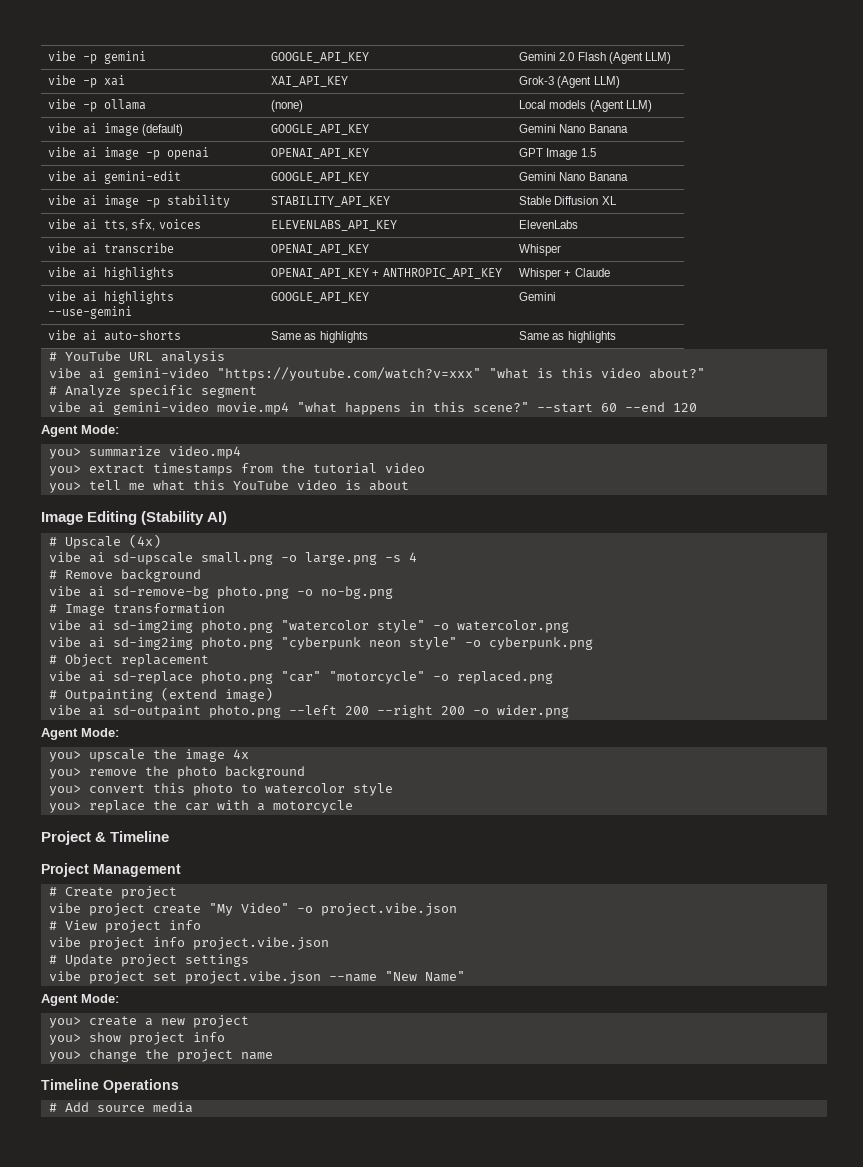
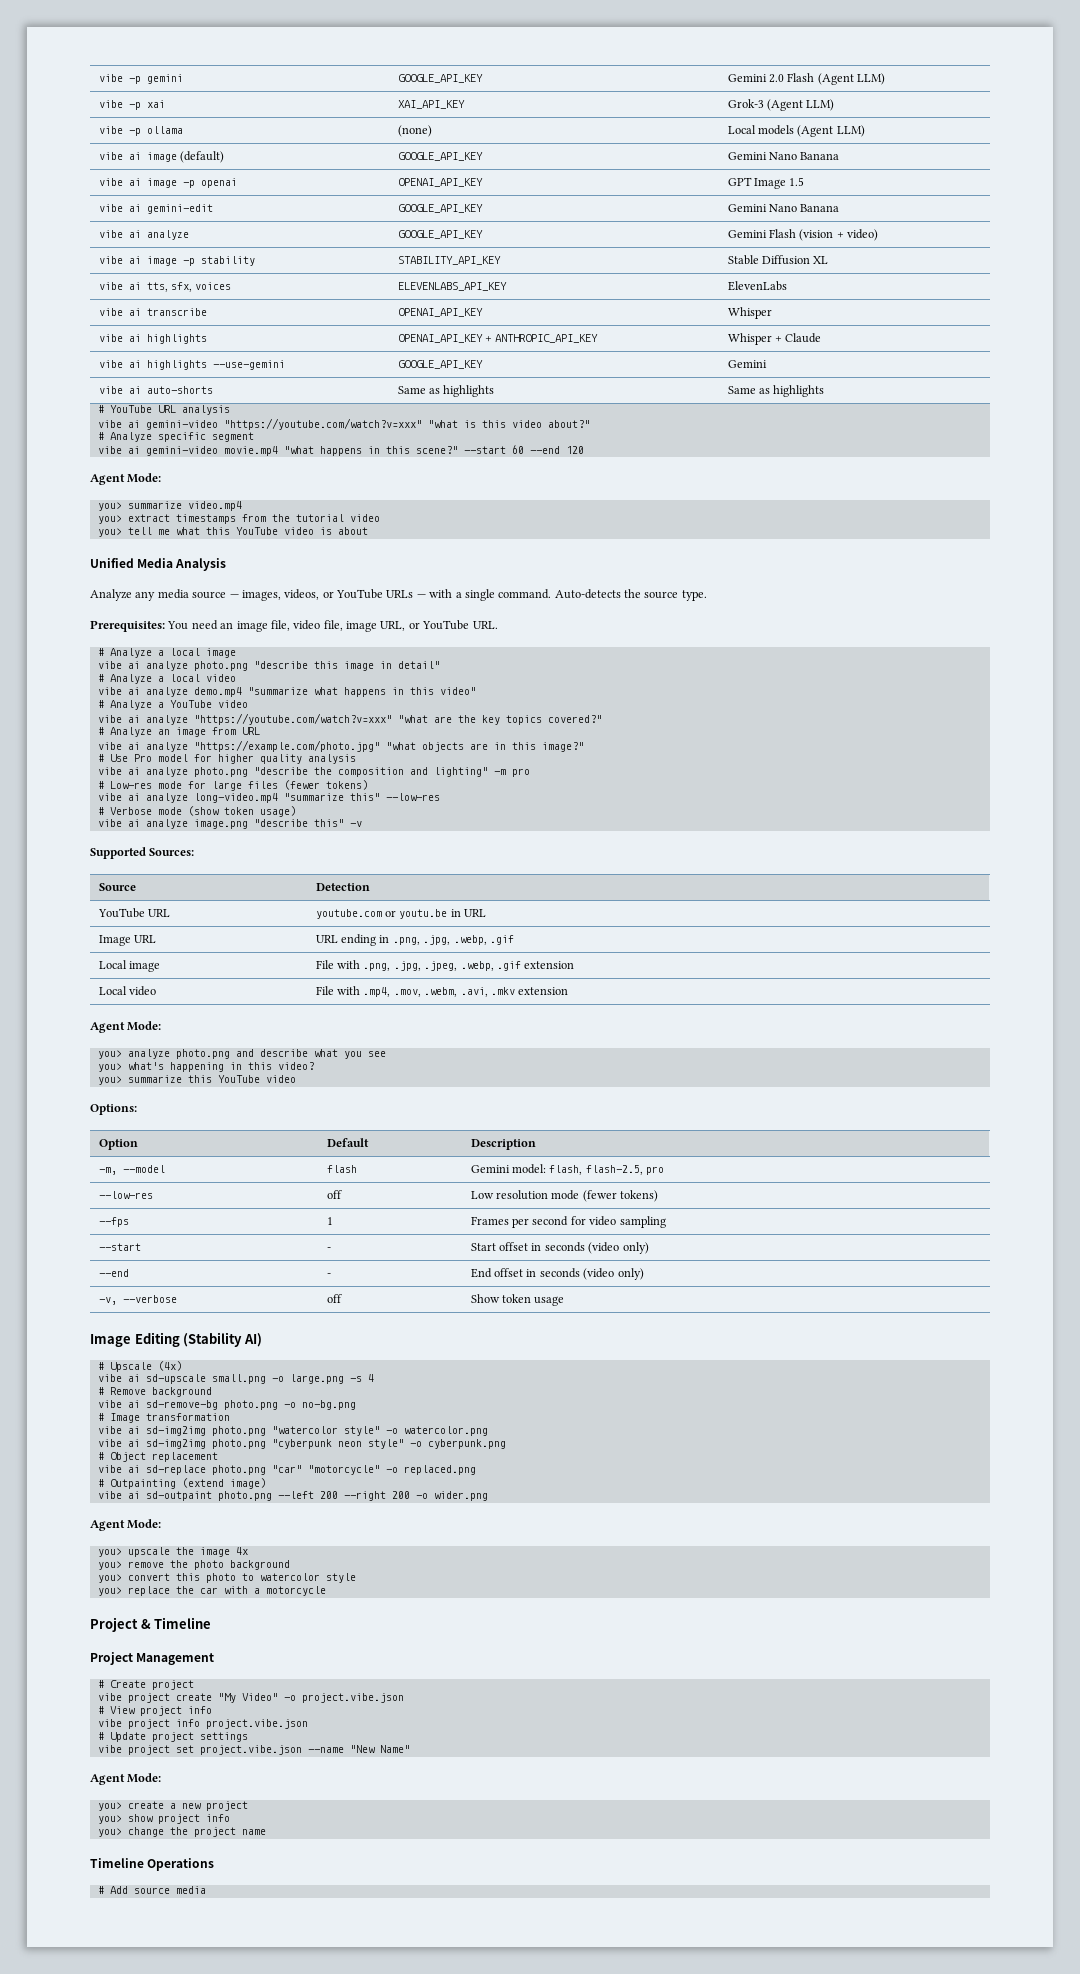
+ vibe ai analyze | GOOGLE_API_KEY | Gemini Flash (vision + video)
+ Unified Media Analysis
+ Analyze any media source — images, videos, or YouTube URLs — with a single command. Auto-detects the source type.
+ Prerequisites: You need an image file, video file, image URL, or YouTube URL.
+ # Analyze a local image
+ vibe ai analyze photo.png "describe this image in detail"
+ # Analyze a local video
+ vibe ai analyze demo.mp4 "summarize what happens in this video"
+ # Analyze a YouTube video
+ vibe ai analyze "https://youtube.com/watch?v=xxx" "what are the key topics covered?"
+ # Analyze an image from URL
+ vibe ai analyze "https://example.com/photo.jpg" "what objects are in this image?"
+ # Use Pro model for higher quality analysis
+ vibe ai analyze photo.png "describe the composition and lighting" -m pro
+ # Low-res mode for large files (fewer tokens)
+ vibe ai analyze long-video.mp4 "summarize this" --low-res
+ # Verbose mode (show token usage)
+ vibe ai analyze image.png "describe this" -v
+ Supported Sources:
+ Source | Detection
+ YouTube URL | youtube.com or youtu.be in URL
+ Image URL | URL ending in .png, .jpg, .webp, .gif
+ Local image | File with .png, .jpg, .jpeg, .webp, .gif extension
+ Local video | File with .mp4, .mov, .webm, .avi, .mkv extension
+ Agent Mode:
+ you> analyze photo.png and describe what you see
+ you> what's happening in this video?
+ you> summarize this YouTube video
+ Options:
+ Option | Default | Description
+ -m, --model | flash | Gemini model: flash, flash-2.5, pro
+ --low-res | off | Low resolution mode (fewer tokens)
+ --fps | 1 | Frames per second for video sampling
+ --start | - | Start offset in seconds (video only)
+ --end | - | End offset in seconds (video only)
+ -v, --verbose | off | Show token usage

